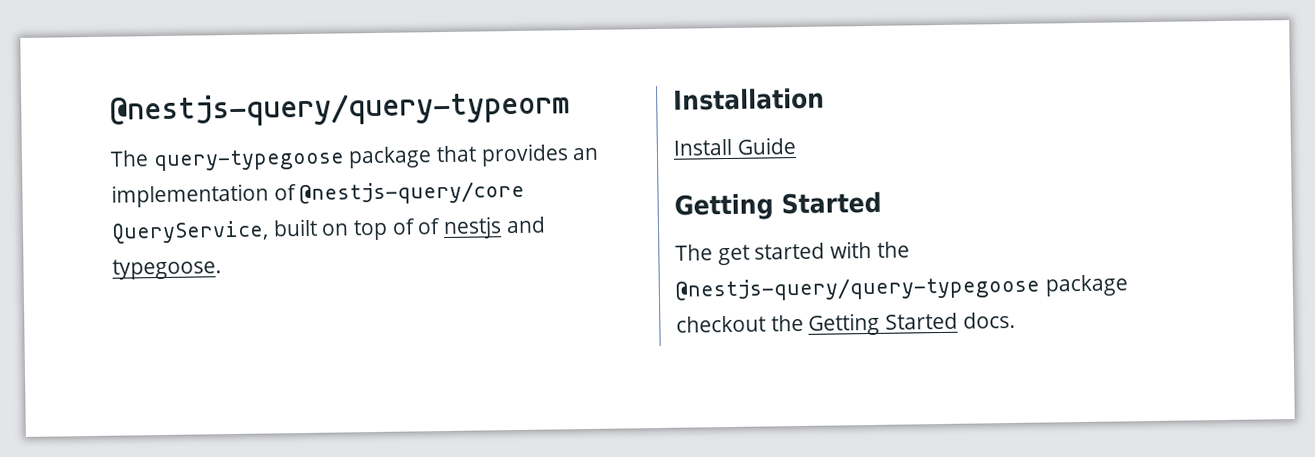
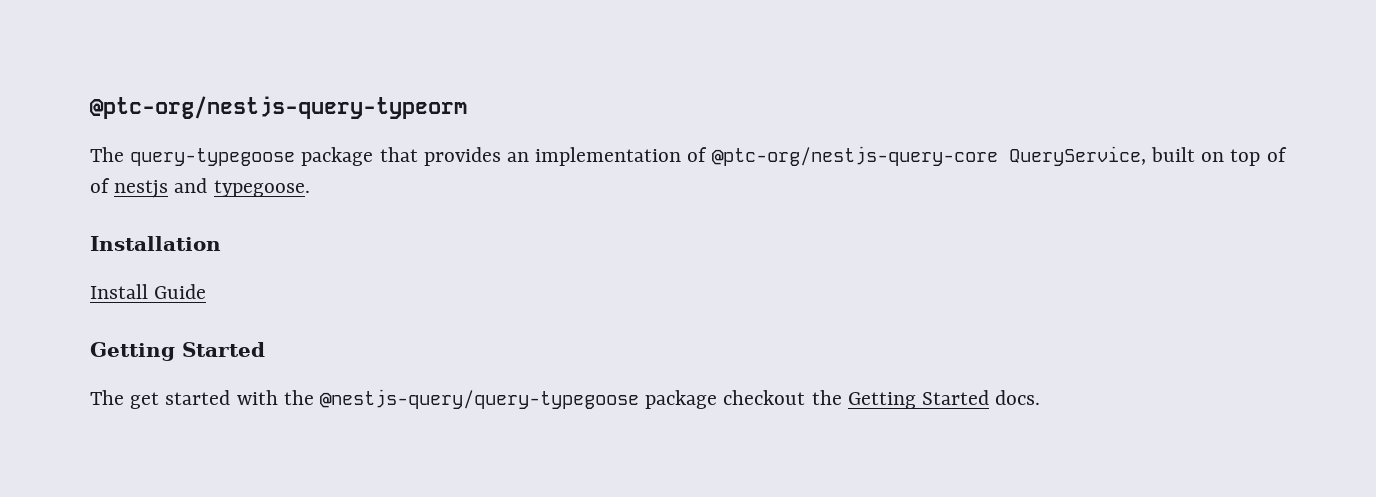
- @nestjs-query/query-typeorm
+ @ptc-org/nestjs-query-typeorm
- The query-typegoose package that provides an implementation of @nestjs-query/core QueryService, built on top of of nestjs and typegoose.
+ The query-typegoose package that provides an implementation of @ptc-org/nestjs-query-core QueryService, built on top of of nestjs and typegoose.

